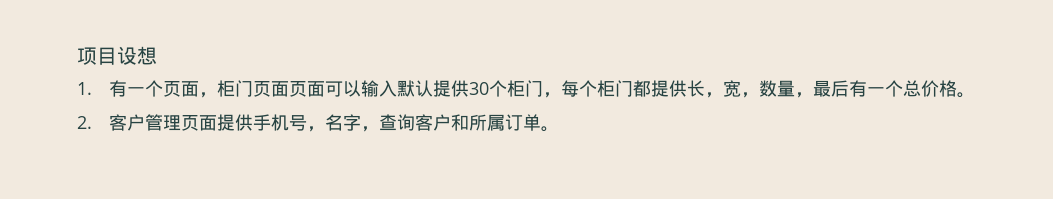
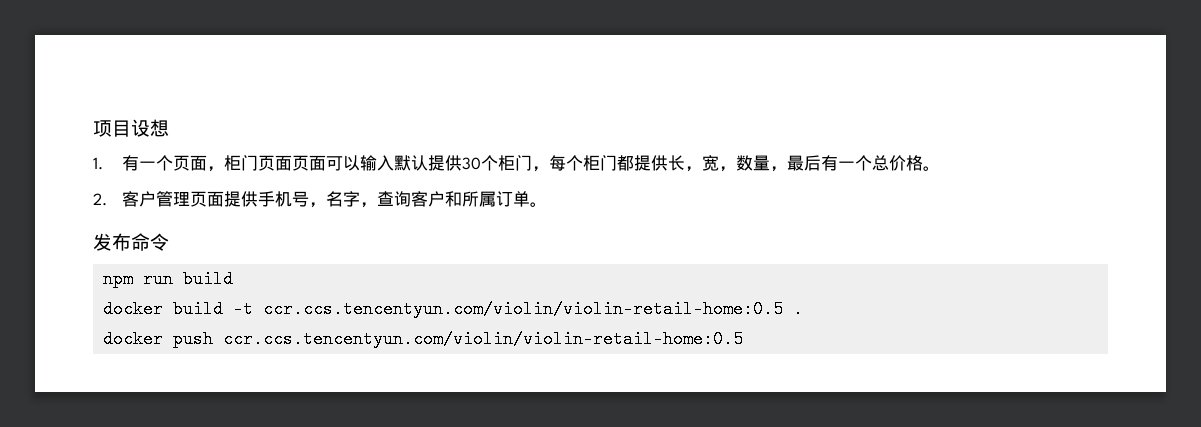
+ 发布命令
+ npm run build
+ docker build -t ccr.ccs.tencentyun.com/violin/violin-retail-home:0.5 .
+ docker push ccr.ccs.tencentyun.com/violin/violin-retail-home:0.5

